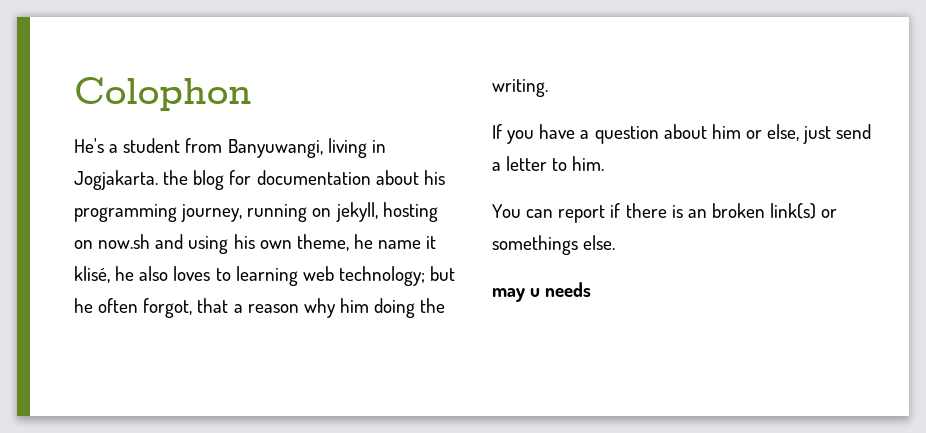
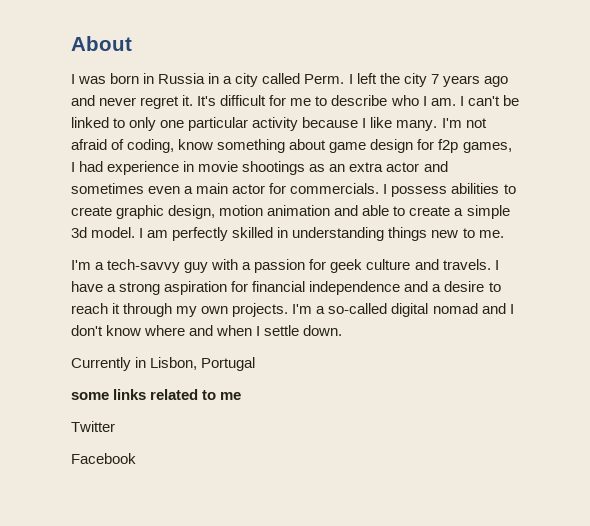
- Colophon
- He's a student from Banyuwangi, living in Jogjakarta. the blog for documentation about his programming journey, running on jekyll, hosting on now.sh and using his own theme, he name it klisé, he also loves to learning web technology; but he often forgot, that a reason why him doing the writing.
- If you have a question about him or else, just send a letter to him.
- You can report if there is an broken link(s) or somethings else.
- may u needs
+ About
+ I was born in Russia in a city called Perm. I left the city 7 years ago and never regret it. It's difficult for me to describe who I am. I can't be linked to only one particular activity because I like many. I'm not afraid of coding, know something about game design for f2p games, I had experience in movie shootings as an extra actor and sometimes even a main actor for commercials. I possess abilities to create graphic design, motion animation and able to create a simple 3d model. I am perfectly skilled in understanding things new to me.
+ I'm a tech-savvy guy with a passion for geek culture and travels. I have a strong aspiration for financial independence and a desire to reach it through my own projects. I'm a so-called digital nomad and I don't know where and when I settle down.
+ Currently in Lisbon, Portugal
+ some links related to me
+ Twitter
+ Facebook

